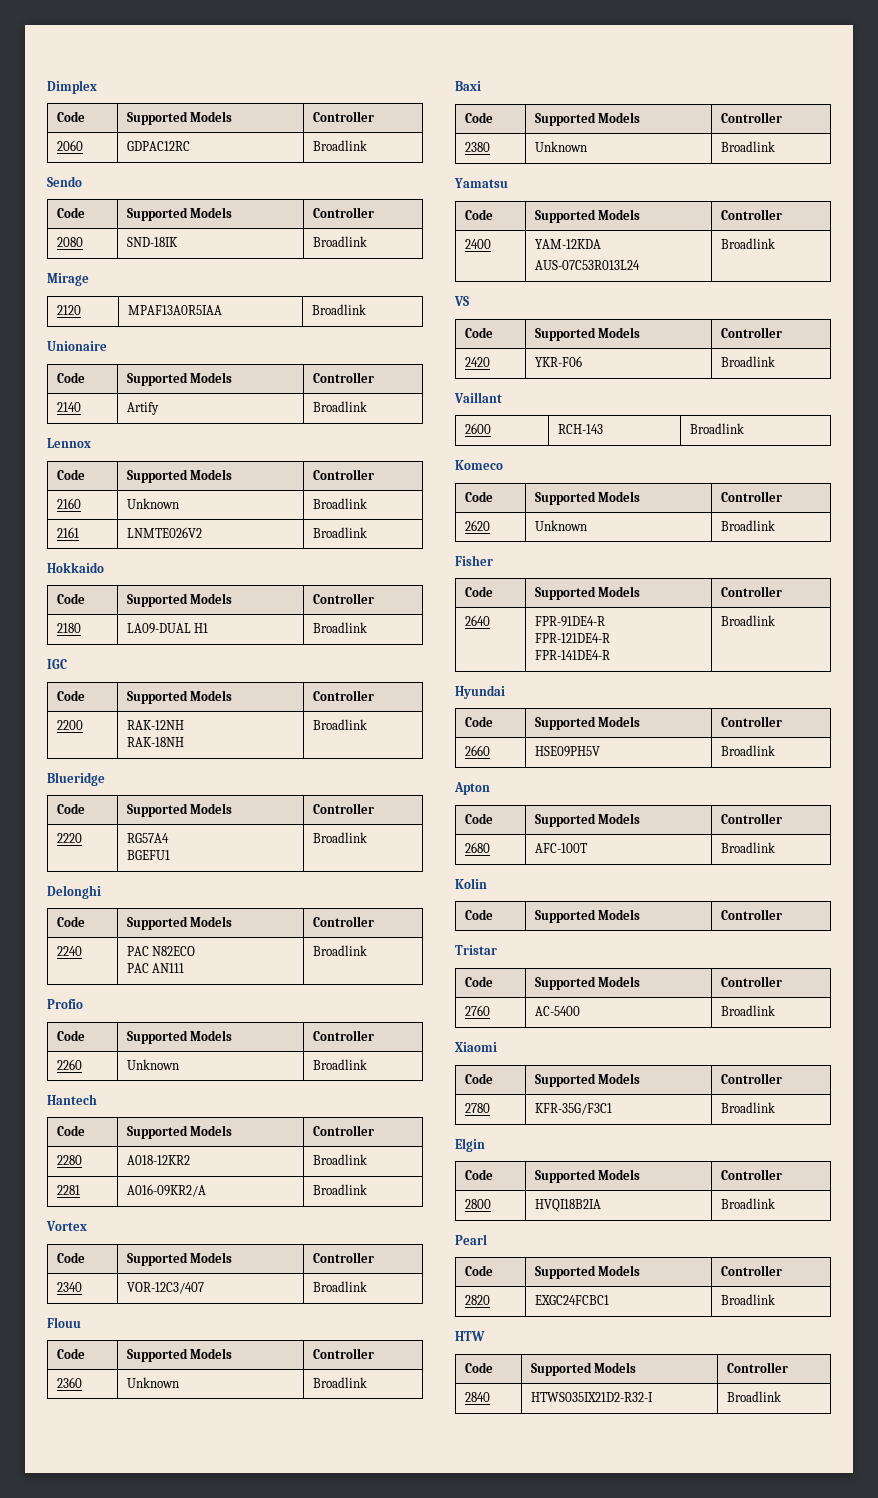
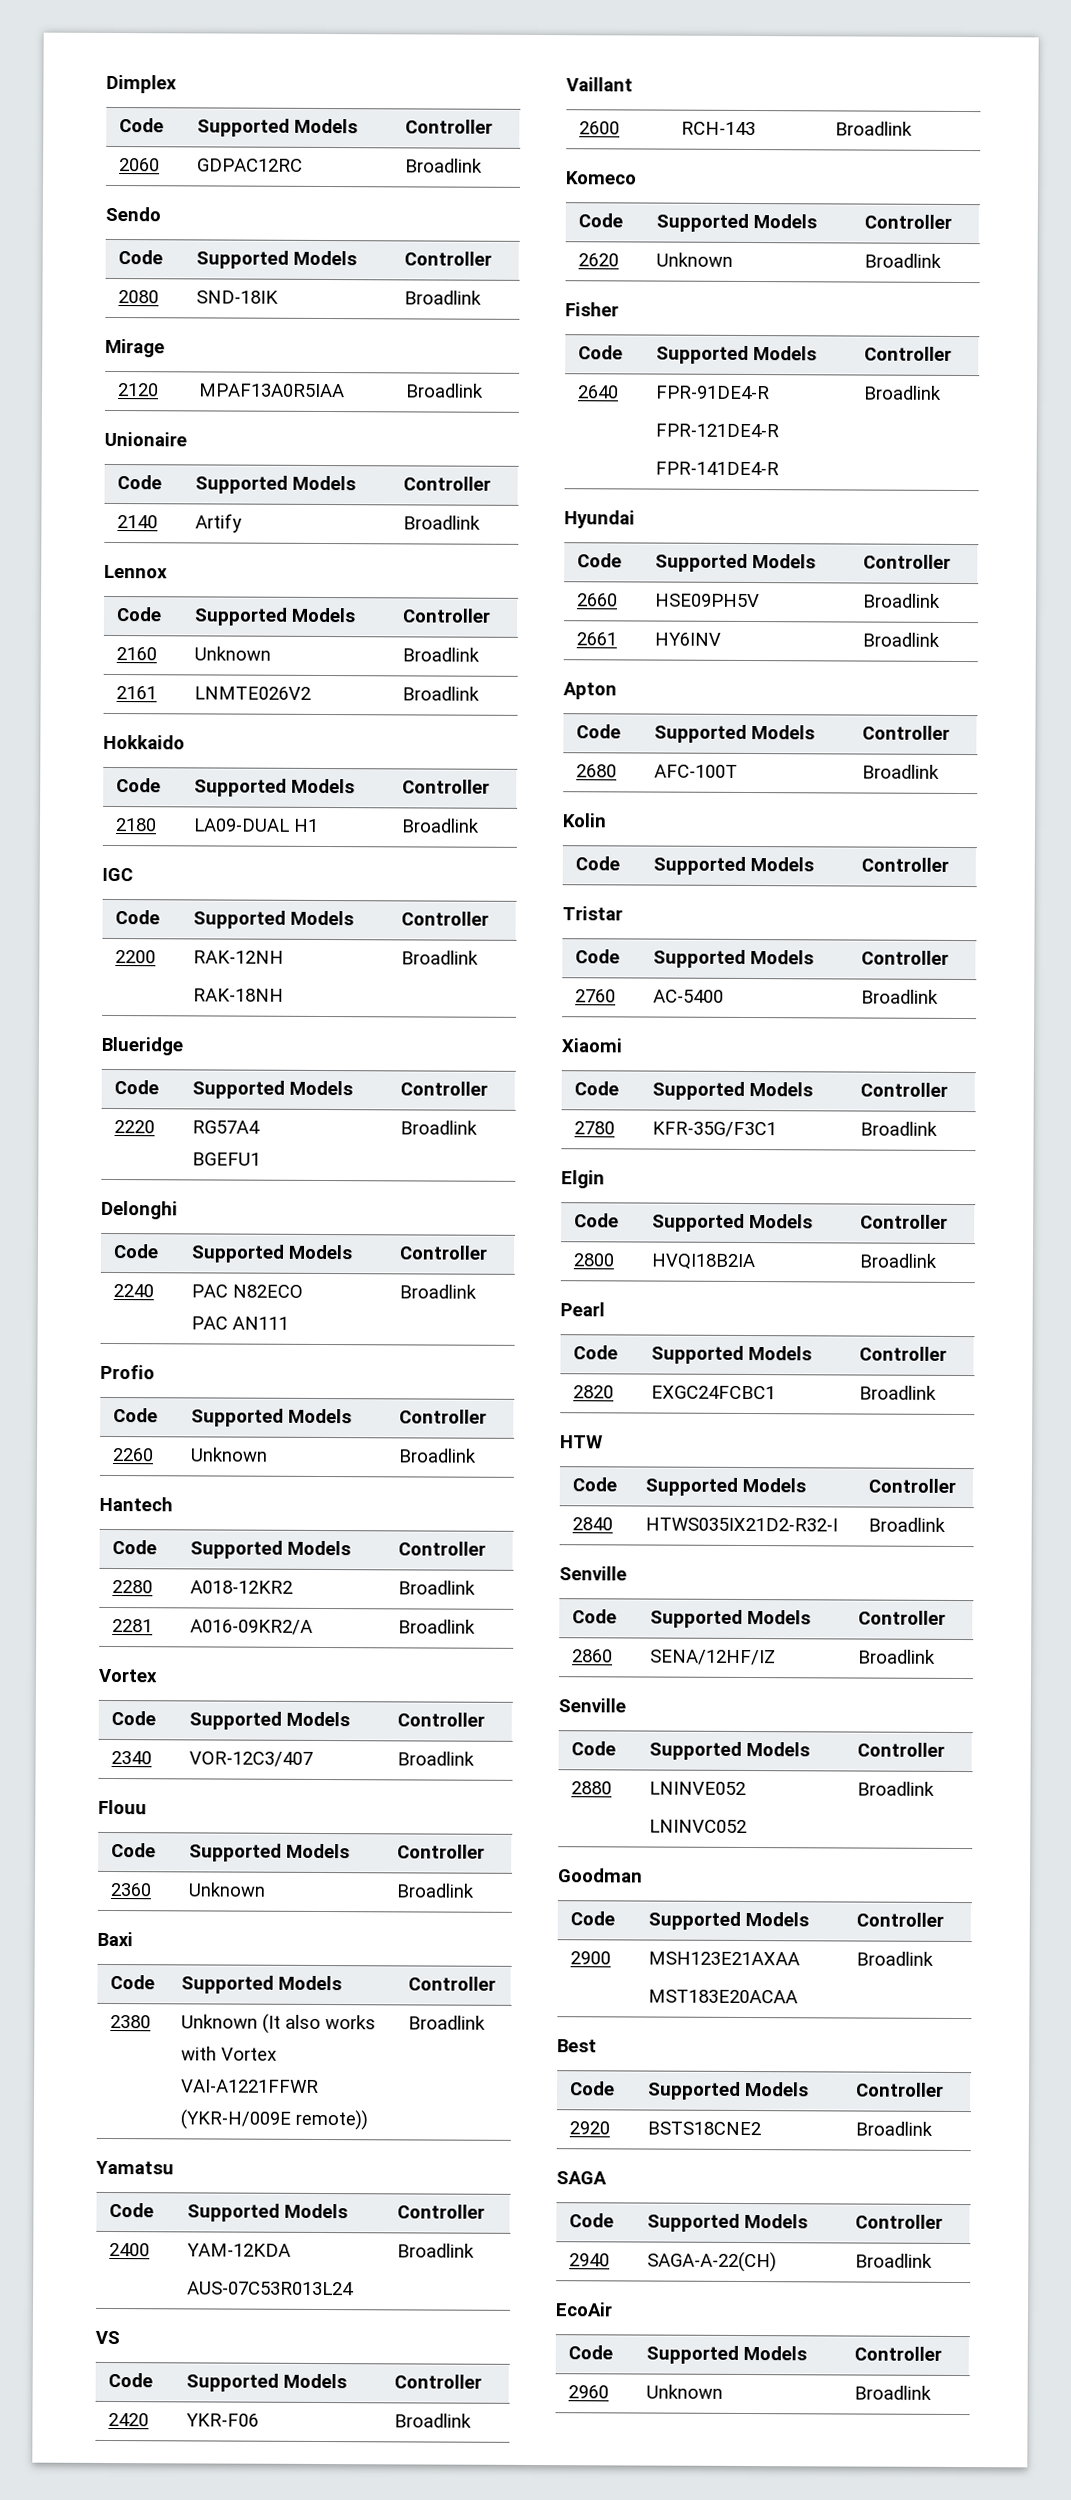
- 2380 | Unknown | Broadlink
+ 2380 | Unknown (It also works with Vortex VAI-A1221FFWR (YKR-H/009E remote)) | Broadlink
+ 2661 | HY6INV | Broadlink
  2840 | HTWS035IX21D2-R32-I | Broadlink
+ Senville
+ Code | Supported Models | Controller
+ 2860 | SENA/12HF/IZ | Broadlink
+ Senville
+ Code | Supported Models | Controller
+ 2880 | LNINVE052
+ LNINVC052 | Broadlink
+ Goodman
+ Code | Supported Models | Controller
+ 2900 | MSH123E21AXAA
+ MST183E20ACAA | Broadlink
+ Best
+ Code | Supported Models | Controller
+ 2920 | BSTS18CNE2 | Broadlink
+ SAGA
+ Code | Supported Models | Controller
+ 2940 | SAGA-A-22(CH) | Broadlink
+ EcoAir
+ Code | Supported Models | Controller
+ 2960 | Unknown | Broadlink

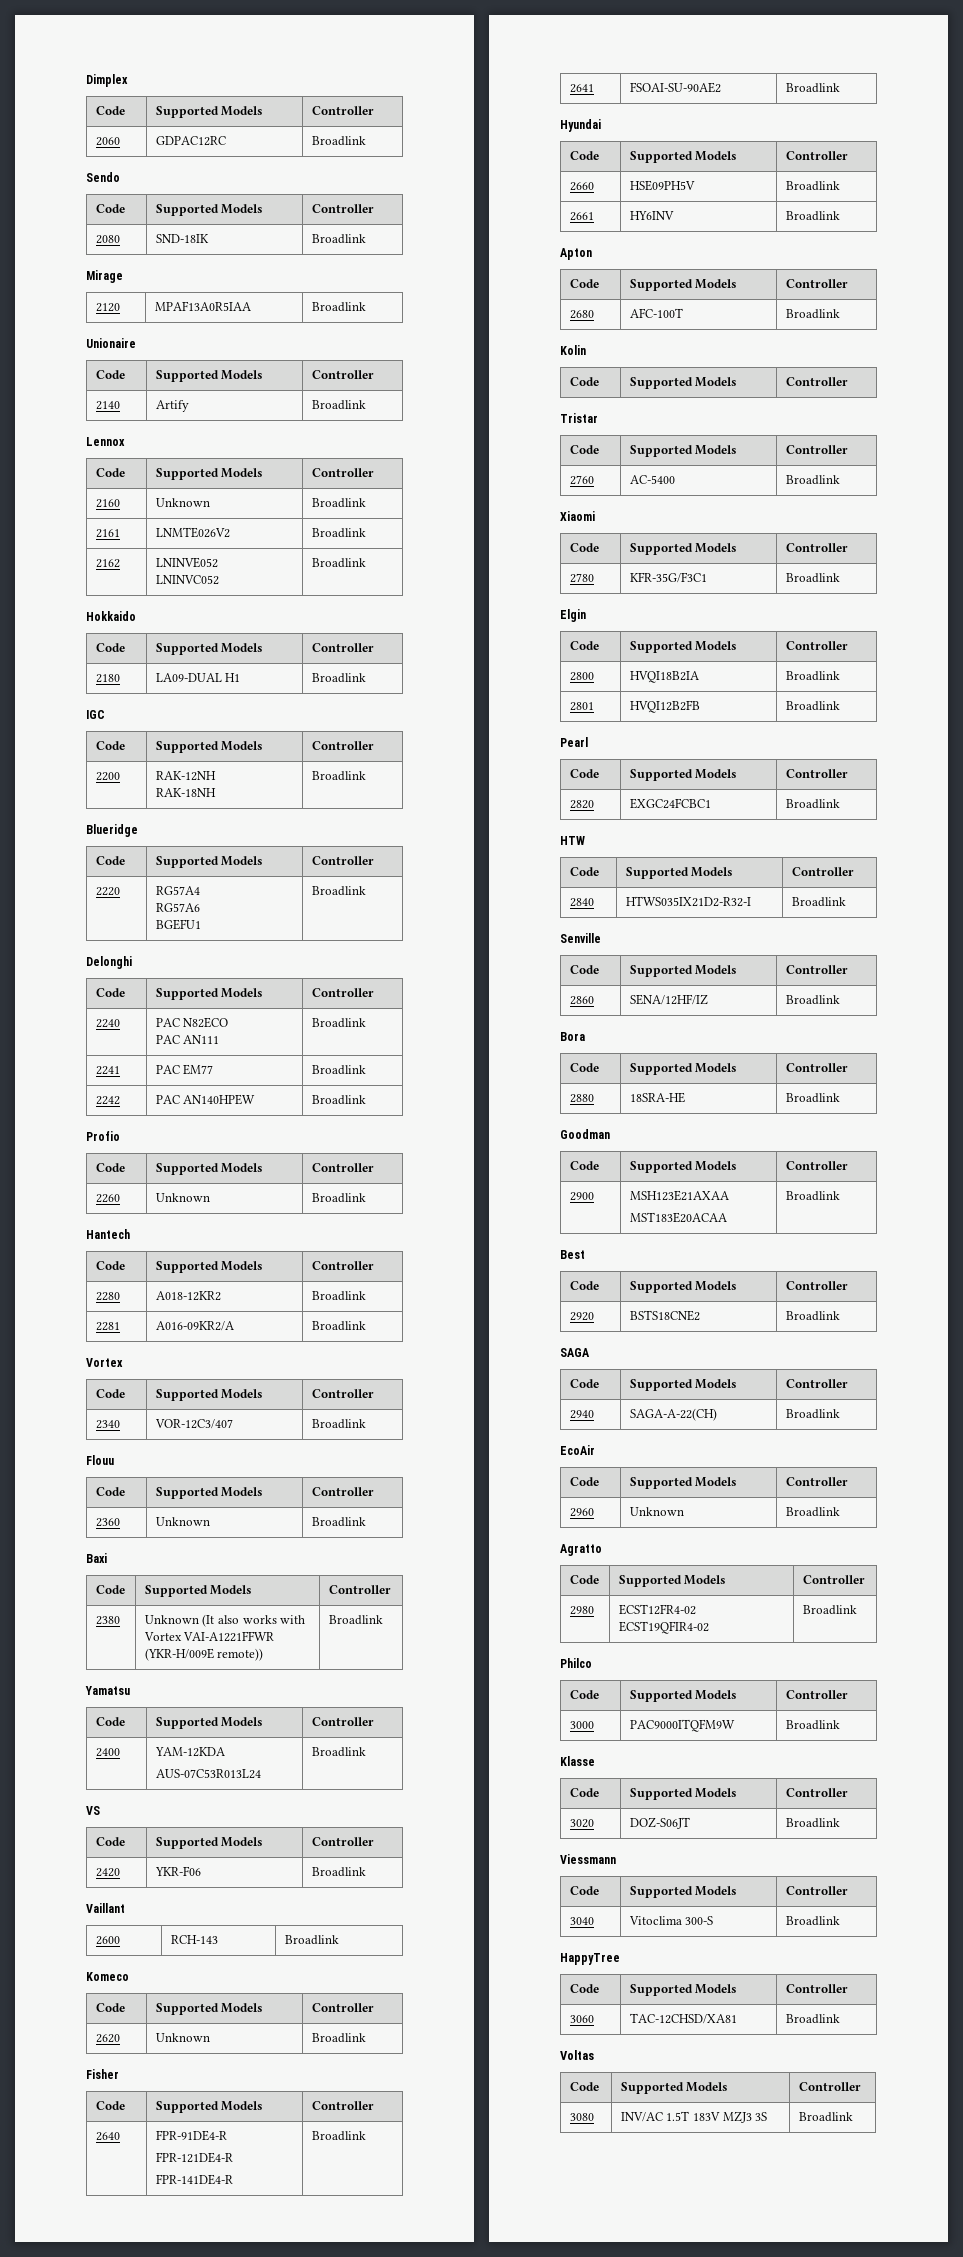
+ 2162 | LNINVE052
+ LNINVC052 | Broadlink
  2220 | RG57A4
+ RG57A6
+ 2241 | PAC EM77 | Broadlink
+ 2242 | PAC AN140HPEW | Broadlink
+ 2641 | FSOAI-SU-90AE2 | Broadlink
+ 2801 | HVQI12B2FB | Broadlink
  2860 | SENA/12HF/IZ | Broadlink
- Senville
+ Bora
- 2880 | LNINVE052
- LNINVC052 | Broadlink
+ 2880 | 18SRA-HE | Broadlink
+ Agratto
+ Code | Supported Models | Controller
+ 2980 | ECST12FR4-02 ECST19QFIR4-02 | Broadlink
+ Philco
+ Code | Supported Models | Controller
+ 3000 | PAC9000ITQFM9W | Broadlink
+ Klasse
+ Code | Supported Models | Controller
+ 3020 | DOZ-S06JT | Broadlink
+ Viessmann
+ Code | Supported Models | Controller
+ 3040 | Vitoclima 300-S | Broadlink
+ HappyTree
+ Code | Supported Models | Controller
+ 3060 | TAC-12CHSD/XA81 | Broadlink
+ Voltas
+ Code | Supported Models | Controller
+ 3080 | INV/AC 1.5T 183V MZJ3 3S | Broadlink

